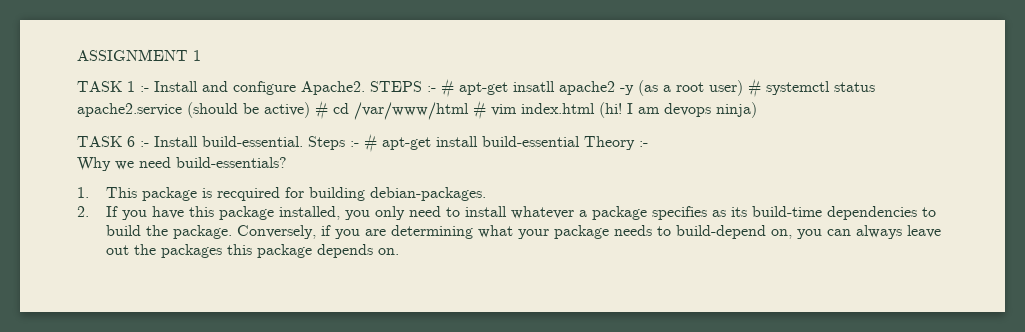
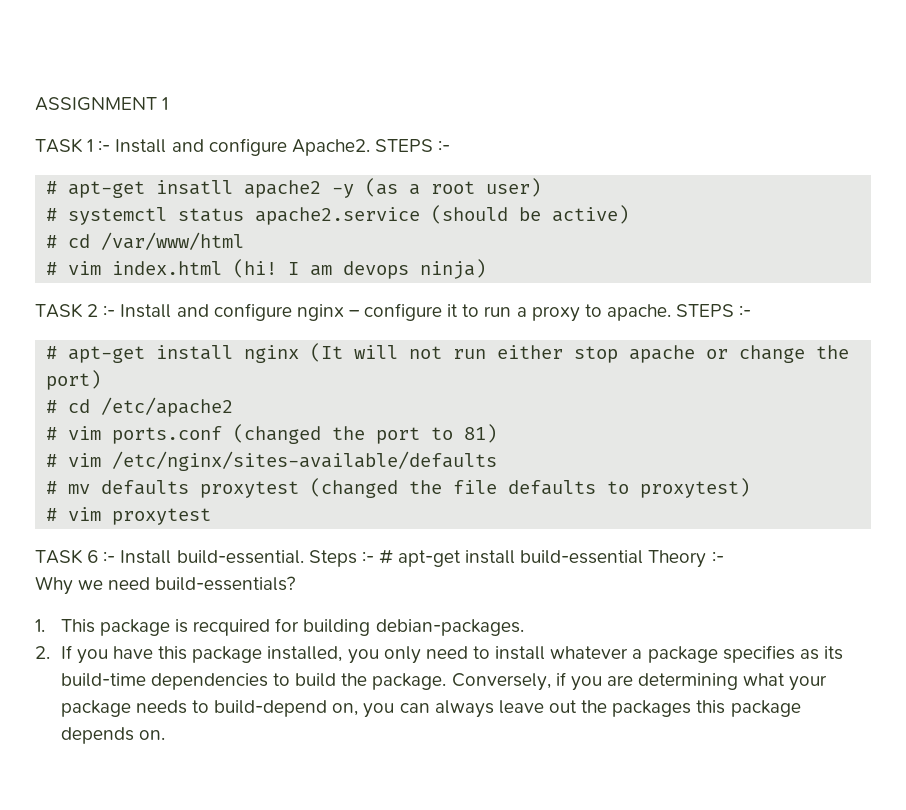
- TASK 1 :- Install and configure Apache2. STEPS :- # apt-get insatll apache2 -y (as a root user) # systemctl status apache2.service (should be active) # cd /var/www/html # vim index.html (hi!
+ TASK 1 :- Install and configure Apache2. STEPS :-
+ # apt-get insatll apache2 -y (as a root user)
+ # systemctl status apache2.service (should be active)
+ # cd /var/www/html
+ # vim index.html (hi!
+ TASK 2 :- Install and configure nginx – configure it to run a proxy to apache. STEPS :-
+ # apt-get install nginx (It will not run either stop apache or change the port)
+ # cd /etc/apache2
+ # vim ports.conf (changed the port to 81)
+ # vim /etc/nginx/sites-available/defaults
+ # mv defaults proxytest (changed the file defaults to proxytest)
+ # vim proxytest

